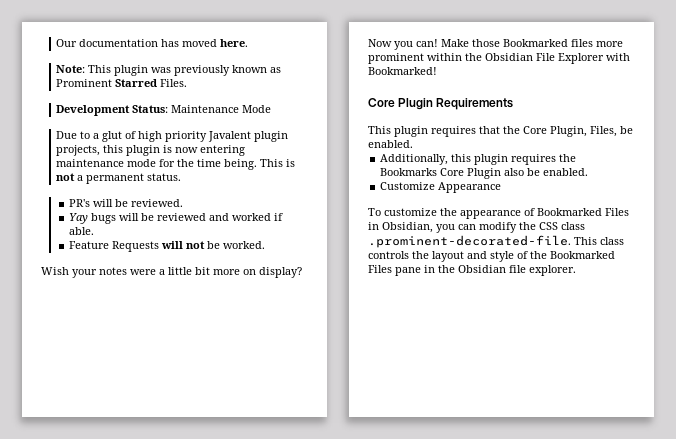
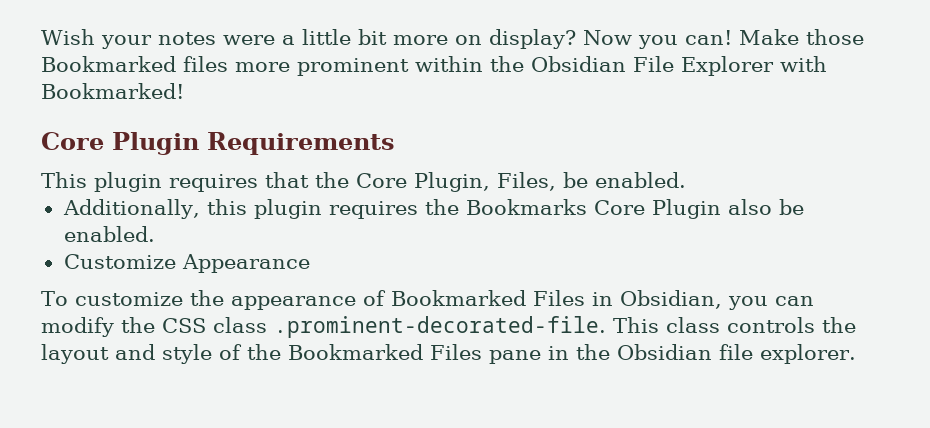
- Our documentation has moved here.
- Note: This plugin was previously known as Prominent Starred Files.
- Development Status: Maintenance Mode
- Due to a glut of high priority Javalent plugin projects, this plugin is now entering maintenance mode for the time being. This is not a permanent status.
- PR's will be reviewed.
- Yay bugs will be reviewed and worked if able.
- Feature Requests will not be worked.

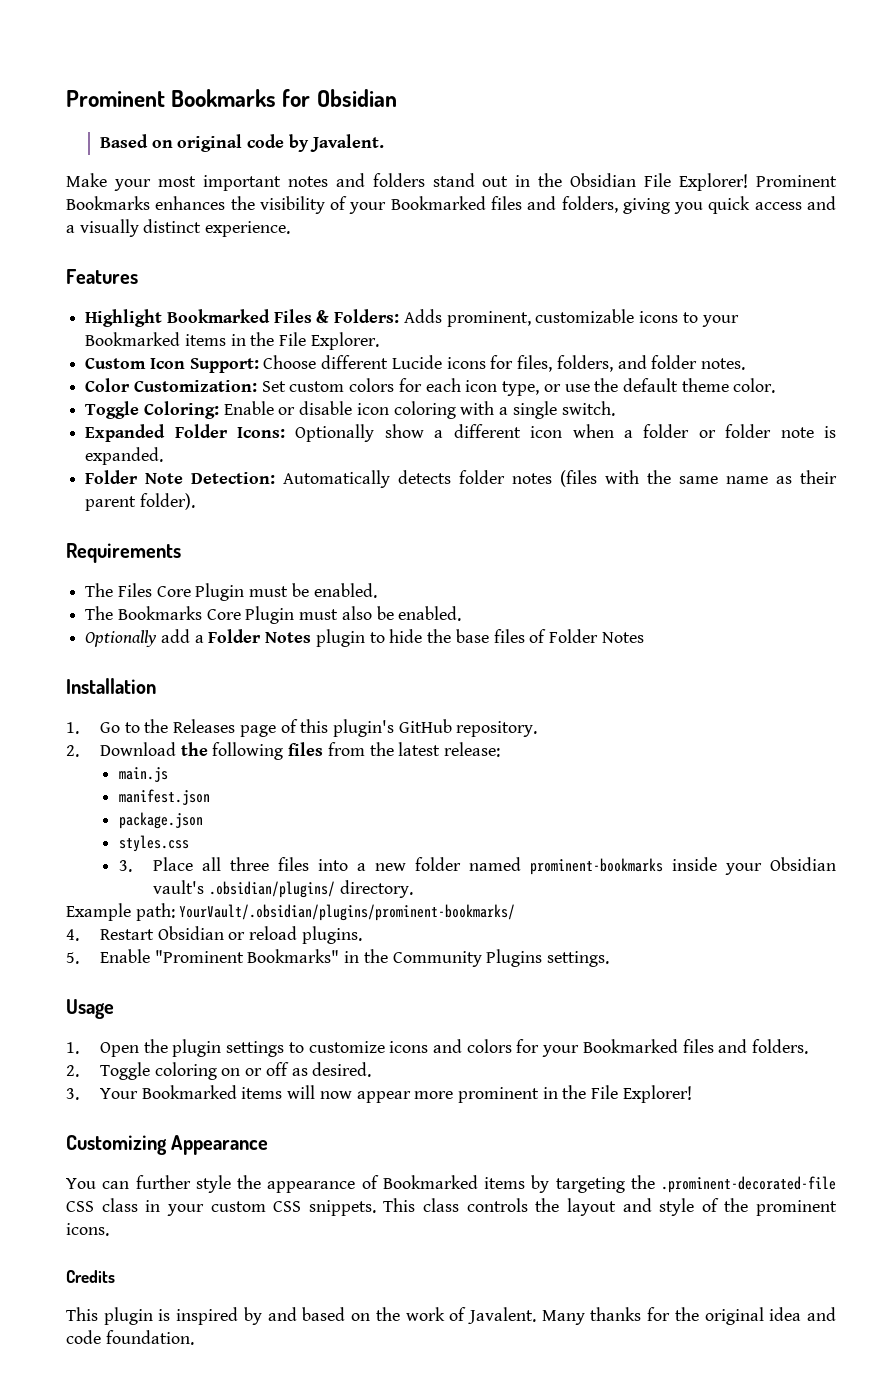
- Wish your notes were a little bit more on display? Now you can! Make those Bookmarked files more prominent within the Obsidian File Explorer with Bookmarked!
- Core Plugin Requirements
- This plugin requires that the Core Plugin, Files, be enabled.
- Additionally, this plugin requires the Bookmarks Core Plugin also be enabled.
+ Prominent Bookmarks for Obsidian
+ Based on original code by Javalent.
+ Make your most important notes and folders stand out in the Obsidian File Explorer! Prominent Bookmarks enhances the visibility of your Bookmarked files and folders, giving you quick access and a visually distinct experience.
+ Features
+ Highlight Bookmarked Files & Folders: Adds prominent, customizable icons to your Bookmarked items in the File Explorer.
+ Custom Icon Support: Choose different Lucide icons for files, folders, and folder notes.
+ Color Customization: Set custom colors for each icon type, or use the default theme color.
+ Toggle Coloring: Enable or disable icon coloring with a single switch.
+ Expanded Folder Icons: Optionally show a different icon when a folder or folder note is expanded.
+ Folder Note Detection: Automatically detects folder notes (files with the same name as their parent folder).
+ Requirements
+ The Files Core Plugin must be enabled.
+ The Bookmarks Core Plugin must also be enabled.
- Customize Appearance
- To customize the appearance of Bookmarked Files in Obsidian, you can modify the CSS class .prominent-decorated-file. This class controls the layout and style of the Bookmarked Files pane in the Obsidian file explorer.
+ Optionally add a Folder Notes plugin to hide the base files of Folder Notes
+ Installation
+ 1. Go to the Releases page of this plugin's GitHub repository.
+ 2. Download the following files from the latest release:
+ main.js
+ manifest.json
+ package.json
+ styles.css
+ 3. Place all three files into a new folder named prominent-bookmarks inside your Obsidian vault's .obsidian/plugins/ directory.
+ Example path: YourVault/.obsidian/plugins/prominent-bookmarks/
+ 4. Restart Obsidian or reload plugins.
+ 5. Enable "Prominent Bookmarks" in the Community Plugins settings.
+ Usage
+ 1. Open the plugin settings to customize icons and colors for your Bookmarked files and folders.
+ 2. Toggle coloring on or off as desired.
+ 3. Your Bookmarked items will now appear more prominent in the File Explorer!
+ Customizing Appearance
+ You can further style the appearance of Bookmarked items by targeting the .prominent-decorated-file CSS class in your custom CSS snippets. This class controls the layout and style of the prominent icons.
+ Credits
+ This plugin is inspired by and based on the work of Javalent. Many thanks for the original idea and code foundation.

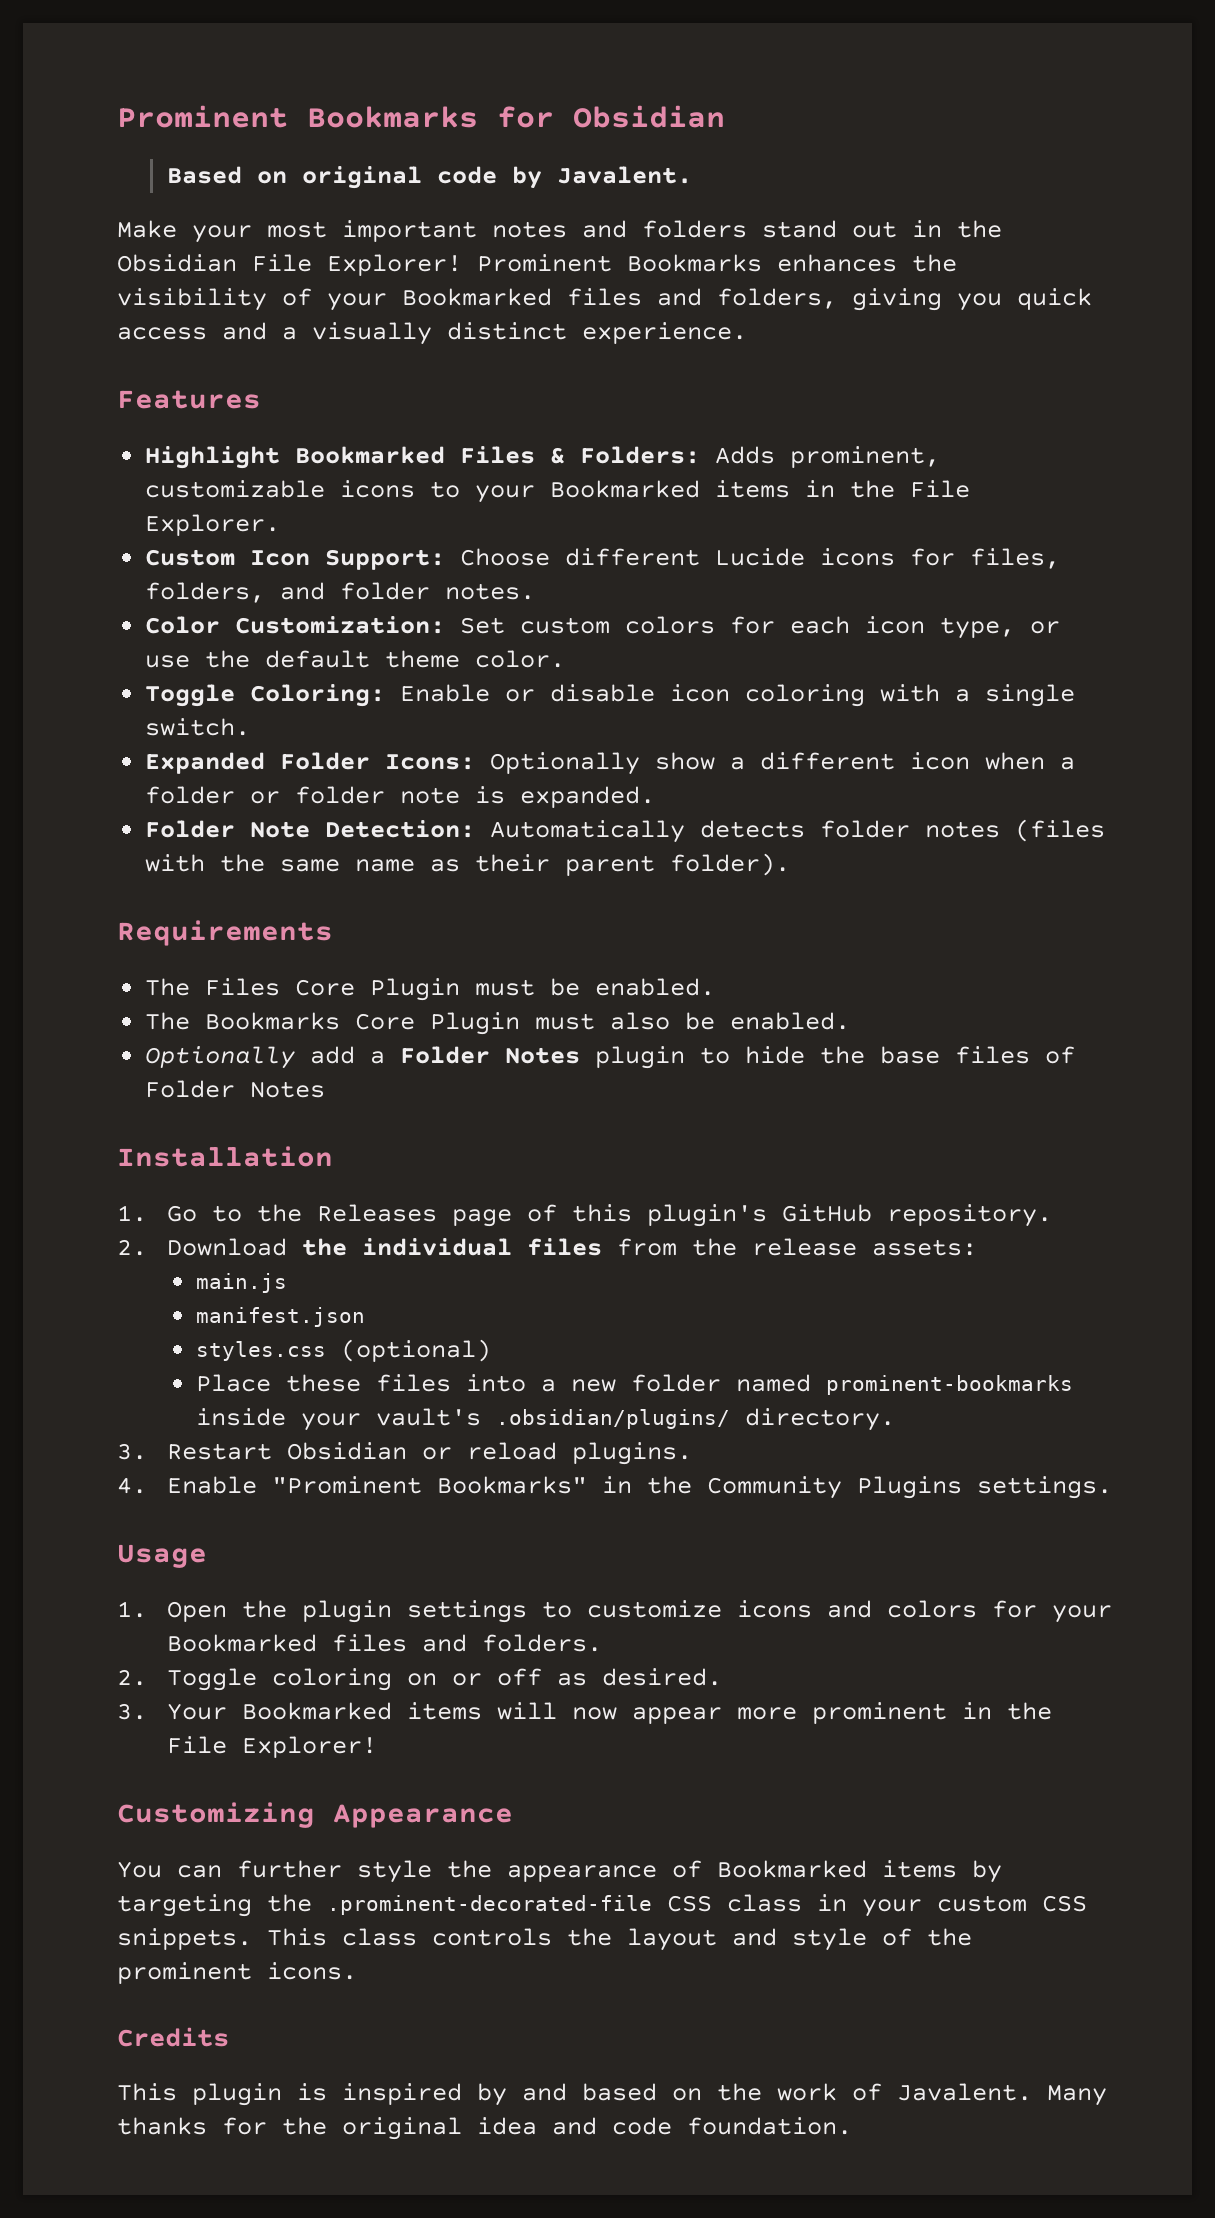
- 2. Download the following files from the latest release:
+ 2. Download the individual files from the release assets:
- package.json
- styles.css
- 3. Place all three files into a new folder named prominent-bookmarks inside your Obsidian vault's .obsidian/plugins/ directory.
+ styles.css (optional)
+ Place these files into a new folder named prominent-bookmarks inside your vault's .obsidian/plugins/ directory.
- Example path: YourVault/.obsidian/plugins/prominent-bookmarks/
- 4. Restart Obsidian or reload plugins.
+ 3. Restart Obsidian or reload plugins.
- 5. Enable "Prominent Bookmarks" in the Community Plugins settings.
+ 4. Enable "Prominent Bookmarks" in the Community Plugins settings.

